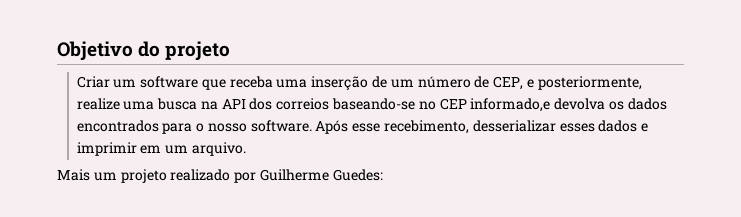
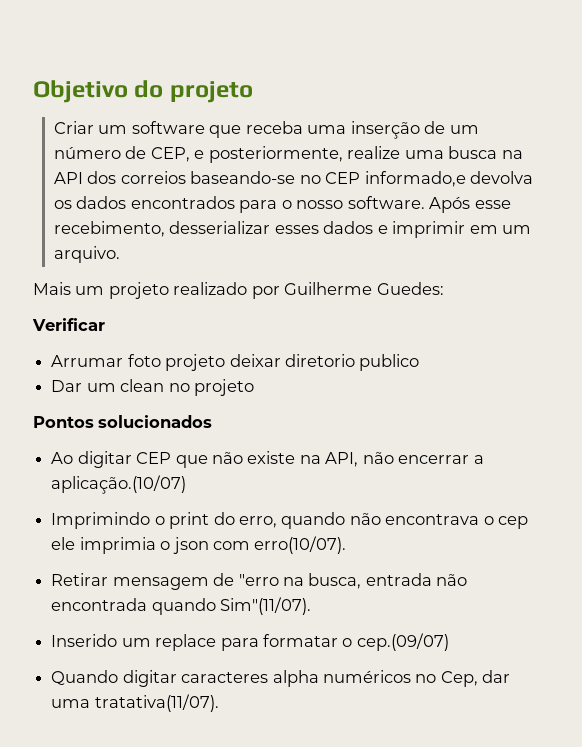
+ Verificar
+ Arrumar foto projeto deixar diretorio publico
+ Dar um clean no projeto
+ Pontos solucionados
+ Ao digitar CEP que não existe na API, não encerrar a aplicação.(10/07)
+ Imprimindo o print do erro, quando não encontrava o cep ele imprimia o json com erro(10/07).
+ Retirar mensagem de "erro na busca, entrada não encontrada quando Sim"(11/07).
+ Inserido um replace para formatar o cep.(09/07)
+ Quando digitar caracteres alpha numéricos no Cep, dar uma tratativa(11/07).

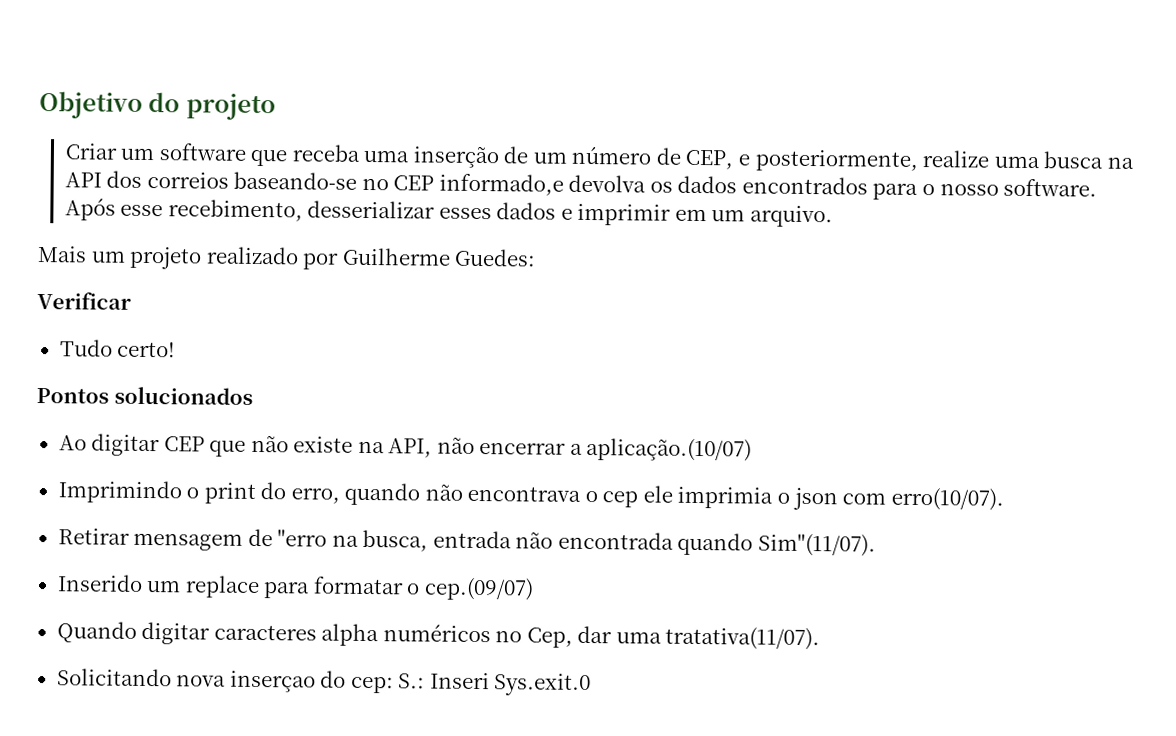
- Arrumar foto projeto deixar diretorio publico
- Dar um clean no projeto
+ Tudo certo!
+ Solicitando nova inserçao do cep: S.: Inseri Sys.exit.0

